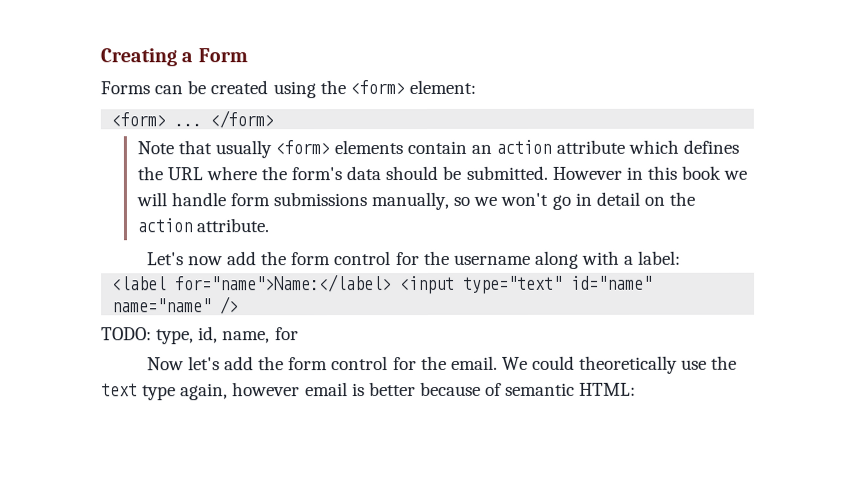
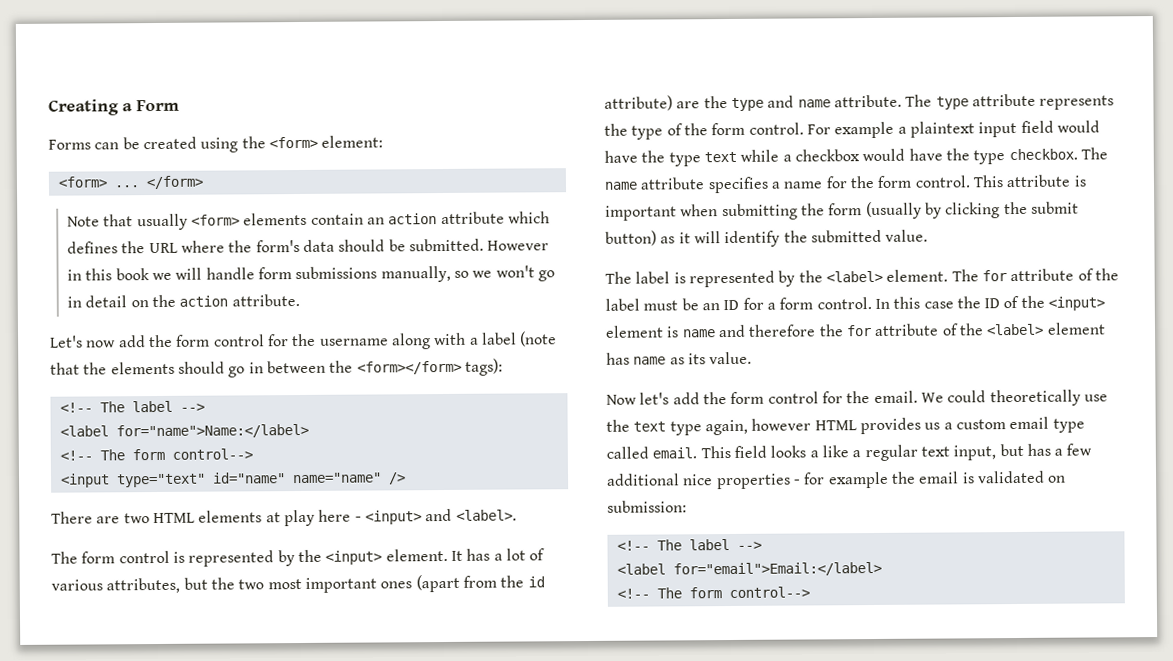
- Let's now add the form control for the username along with a label:
- <label for="name">Name:</label> <input type="text" id="name" name="name" />
+ Let's now add the form control for the username along with a label (note that the elements should go in between the <form></form> tags):
+ <!-- The label -->
+ <label for="name">Name:</label>
+ <!-- The form control-->
+ <input type="text" id="name" name="name" />
- TODO: type, id, name, for
+ There are two HTML elements at play here - <input> and <label>.
+ The form control is represented by the <input> element. It has a lot of various attributes, but the two most important ones (apart from the id attribute) are the type and name attribute. The type attribute represents the type of the form control. For example a plaintext input field would have the type text while a checkbox would have the type checkbox. The name attribute specifies a name for the form control. This attribute is important when submitting the form (usually by clicking the submit button) as it will identify the submitted value.
+ The label is represented by the <label> element. The for attribute of the label must be an ID for a form control. In this case the ID of the <input> element is name and therefore the for attribute of the <label> element has name as its value.
- We could theoretically use the text type again, however email is better because of semantic HTML:
+ We could theoretically use the text type again, however HTML provides us a custom email type called email. This field looks a like a regular text input, but has a few additional nice properties - for example the email is validated on submission:
+ <!-- The label -->
+ <label for="email">Email:</label>
+ <!-- The form control-->

